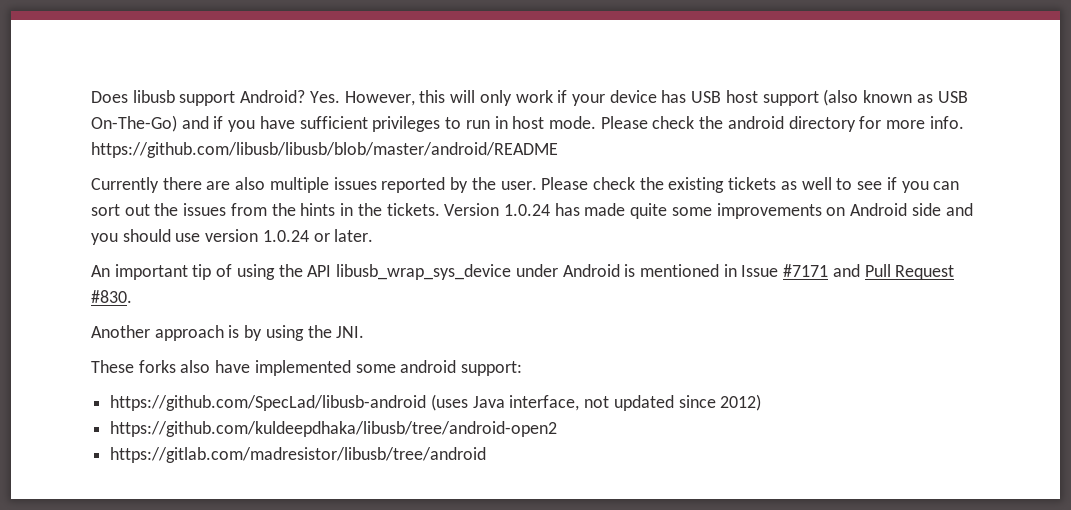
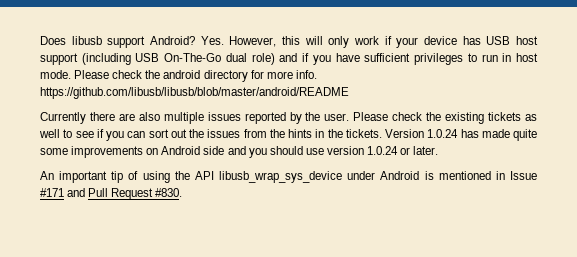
- Yes. However, this will only work if your device has USB host support (also known as USB On-The-Go) and if you have sufficient privileges to run in host mode.
+ Yes. However, this will only work if your device has USB host support (including USB On-The-Go dual role) and if you have sufficient privileges to run in host mode.
- An important tip of using the API libusb_wrap_sys_device under Android is mentioned in Issue #7171 and Pull Request #830.
+ An important tip of using the API libusb_wrap_sys_device under Android is mentioned in Issue #171 and Pull Request #830.
- Another approach is by using the JNI.
- These forks also have implemented some android support:
- https://github.com/SpecLad/libusb-android (uses Java interface, not updated since 2012)
- https://github.com/kuldeepdhaka/libusb/tree/android-open2
- https://gitlab.com/madresistor/libusb/tree/android

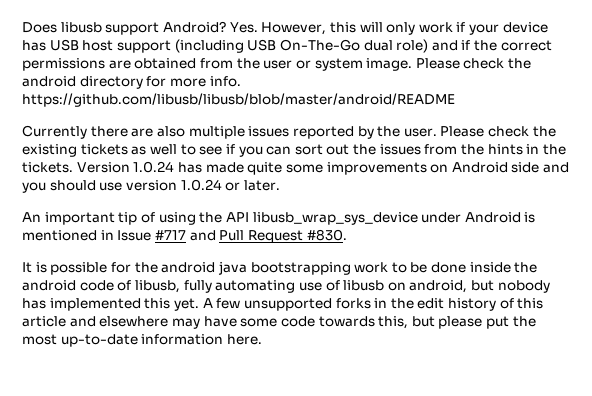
- Yes. However, this will only work if your device has USB host support (including USB On-The-Go dual role) and if you have sufficient privileges to run in host mode.
+ Yes. However, this will only work if your device has USB host support (including USB On-The-Go dual role) and if the correct permissions are obtained from the user or system image.
- An important tip of using the API libusb_wrap_sys_device under Android is mentioned in Issue #171 and Pull Request #830.
+ An important tip of using the API libusb_wrap_sys_device under Android is mentioned in Issue #717 and Pull Request #830.
+ It is possible for the android java bootstrapping work to be done inside the android code of libusb, fully automating use of libusb on android, but nobody has implemented this yet. A few unsupported forks in the edit history of this article and elsewhere may have some code towards this, but please put the most up-to-date information here.

